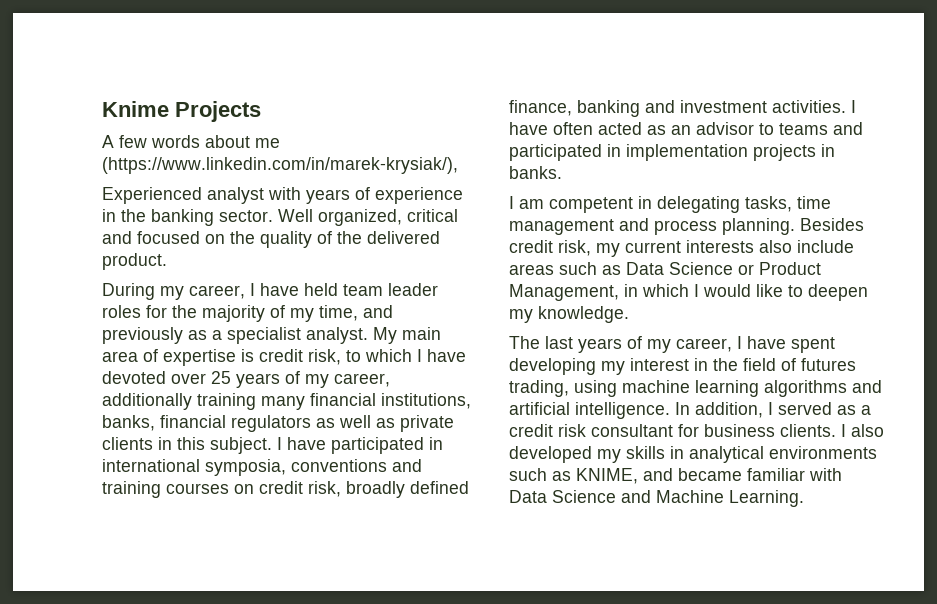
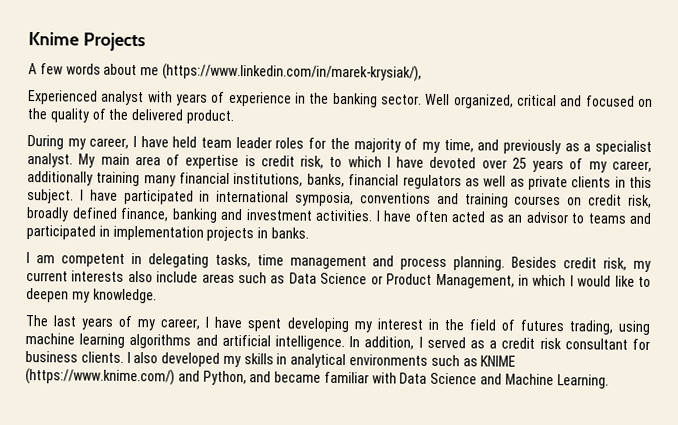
- I also developed my skills in analytical environments such as KNIME, and became familiar with Data Science and Machine Learning.
+ I also developed my skills in analytical environments such as KNIME (https://www.knime.com/) and Python, and became familiar with Data Science and Machine Learning.

